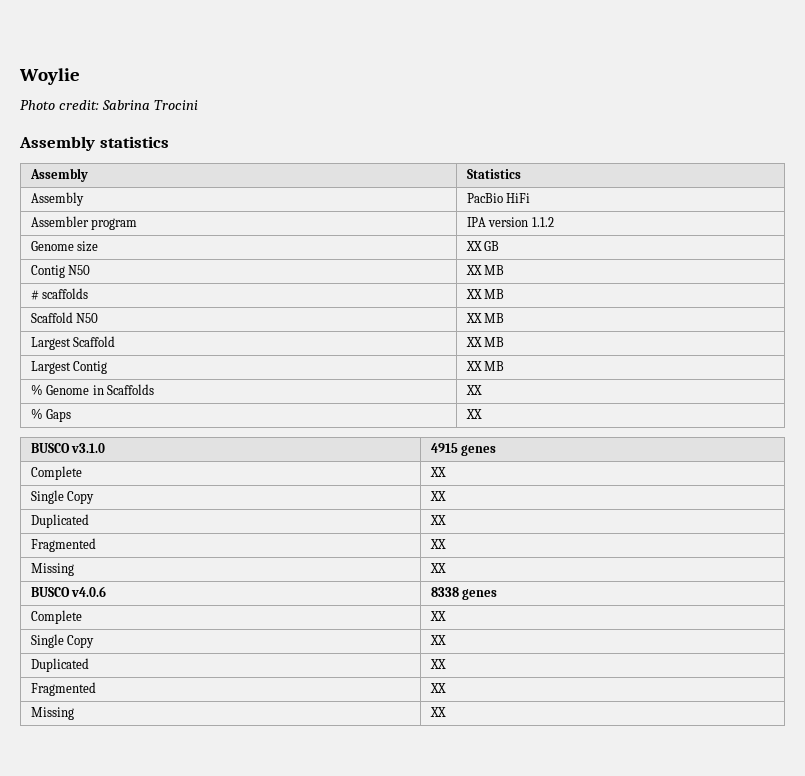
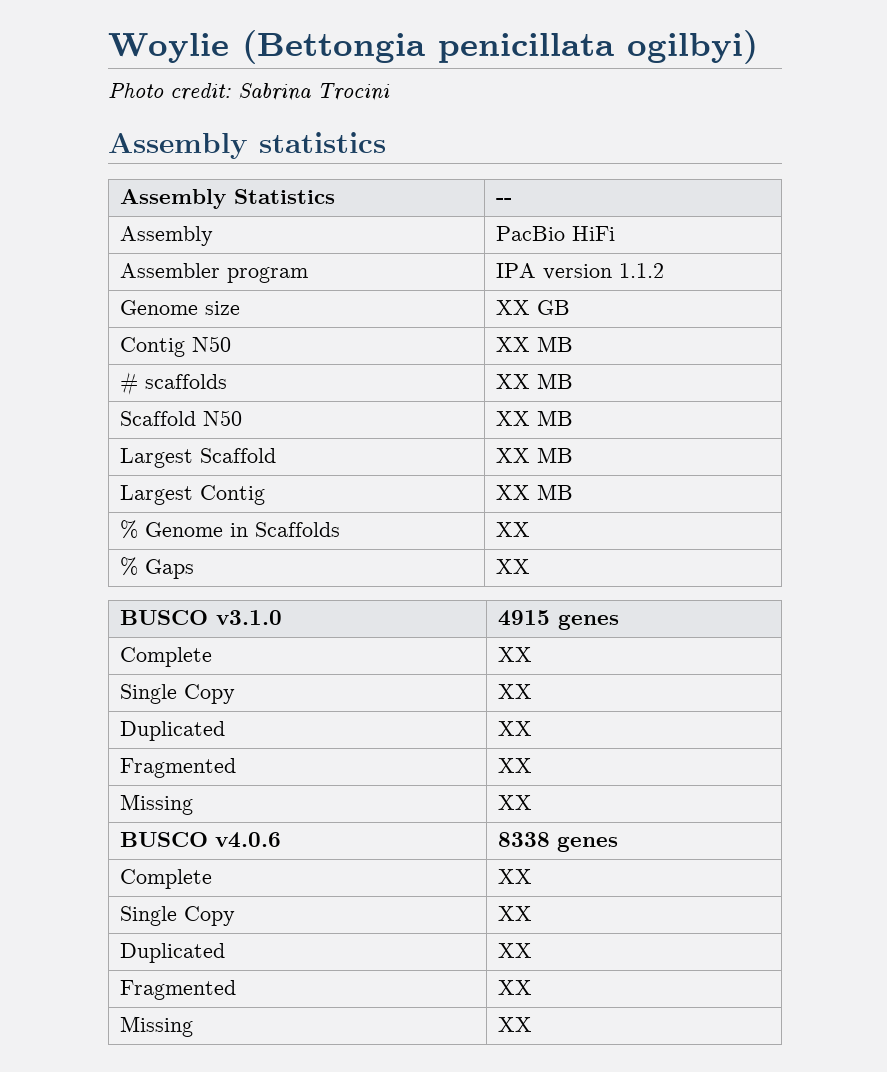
- Woylie
+ Woylie (Bettongia penicillata ogilbyi)
- Assembly | Statistics
+ Assembly Statistics | --

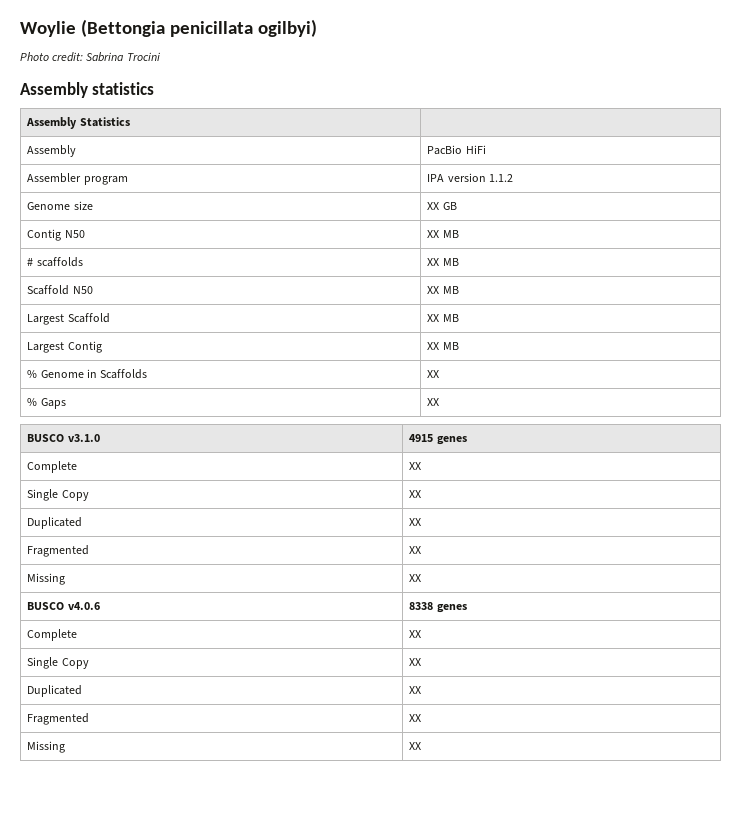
- Assembly Statistics | --
+ Assembly Statistics |

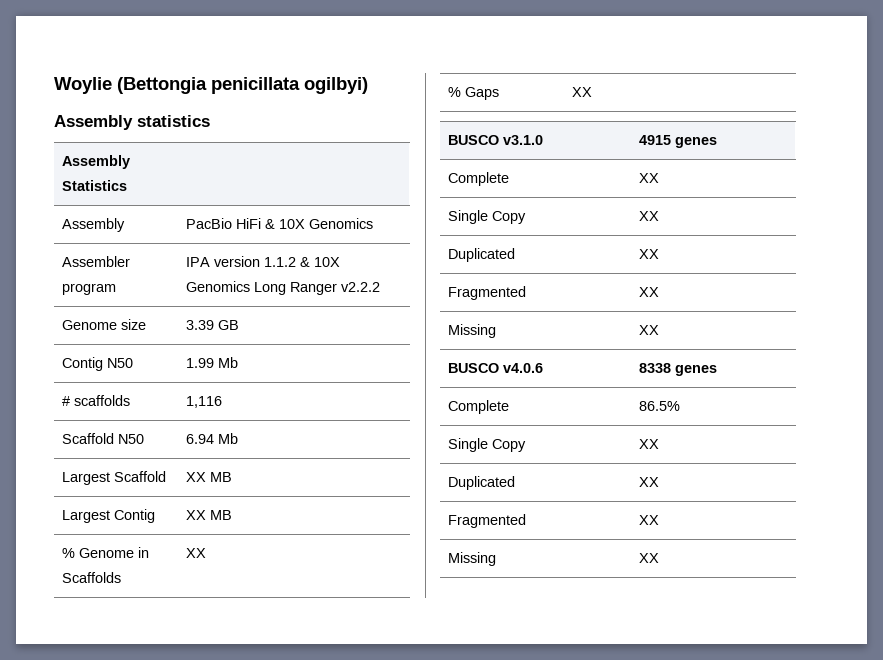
- Photo credit: Sabrina Trocini
- Assembly | PacBio HiFi
+ Assembly | PacBio HiFi & 10X Genomics
- Assembler program | IPA version 1.1.2
+ Assembler program | IPA version 1.1.2 & 10X Genomics Long Ranger v2.2.2
- Genome size | XX GB
+ Genome size | 3.39 GB
- Contig N50 | XX MB
+ Contig N50 | 1.99 Mb
- # scaffolds | XX MB
+ # scaffolds | 1,116
- Scaffold N50 | XX MB
+ Scaffold N50 | 6.94 Mb
  BUSCO v4.0.6 | 8338 genes
- Complete | XX
+ Complete | 86.5%

